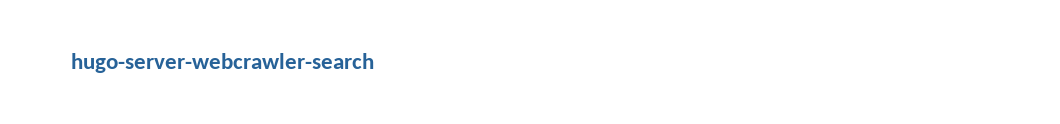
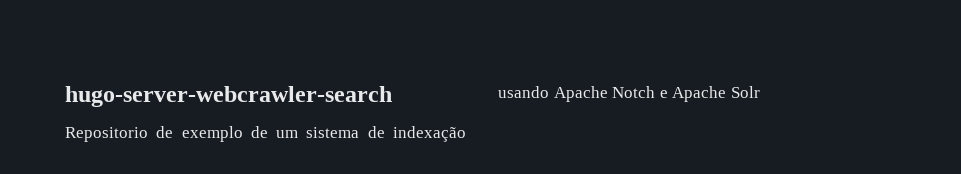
+ Repositorio de exemplo de um sistema de indexação usando Apache Notch e Apache Solr

